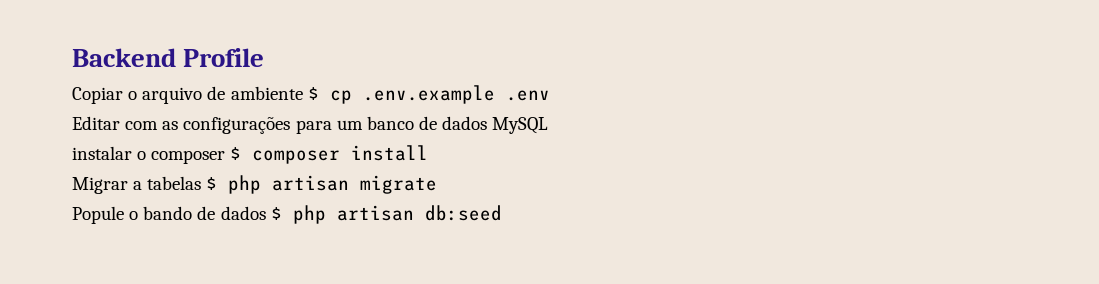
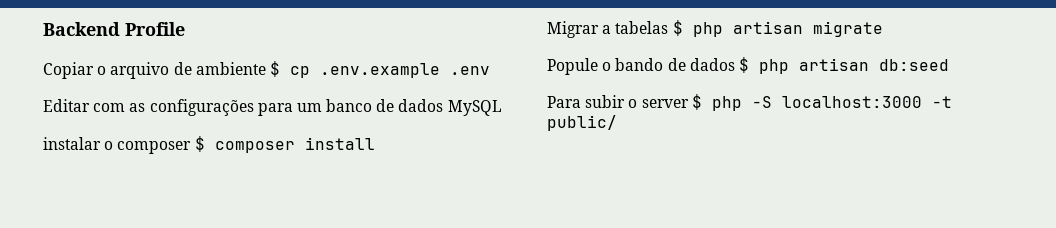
+ Para subir o server $ php -S localhost:3000 -t public/

